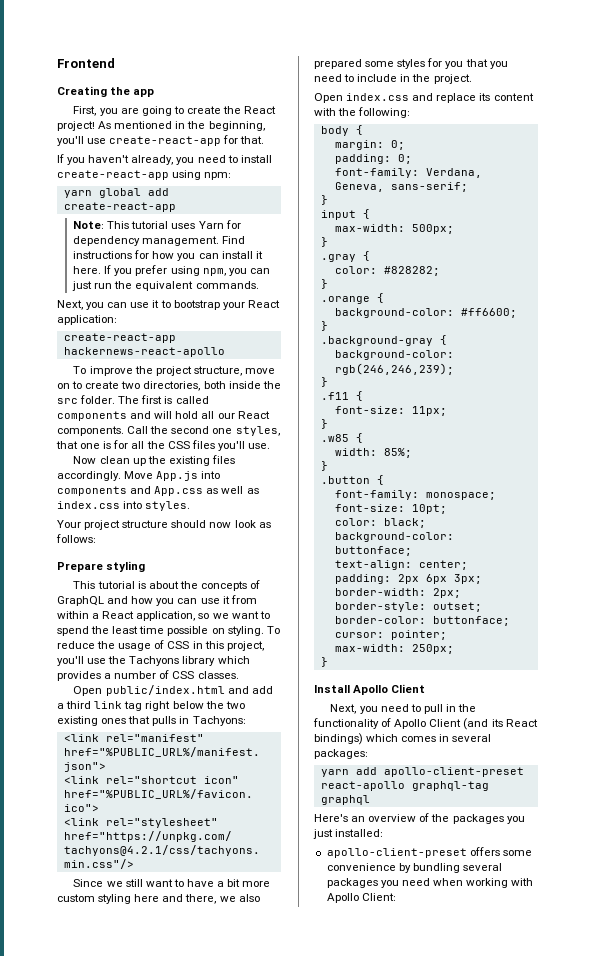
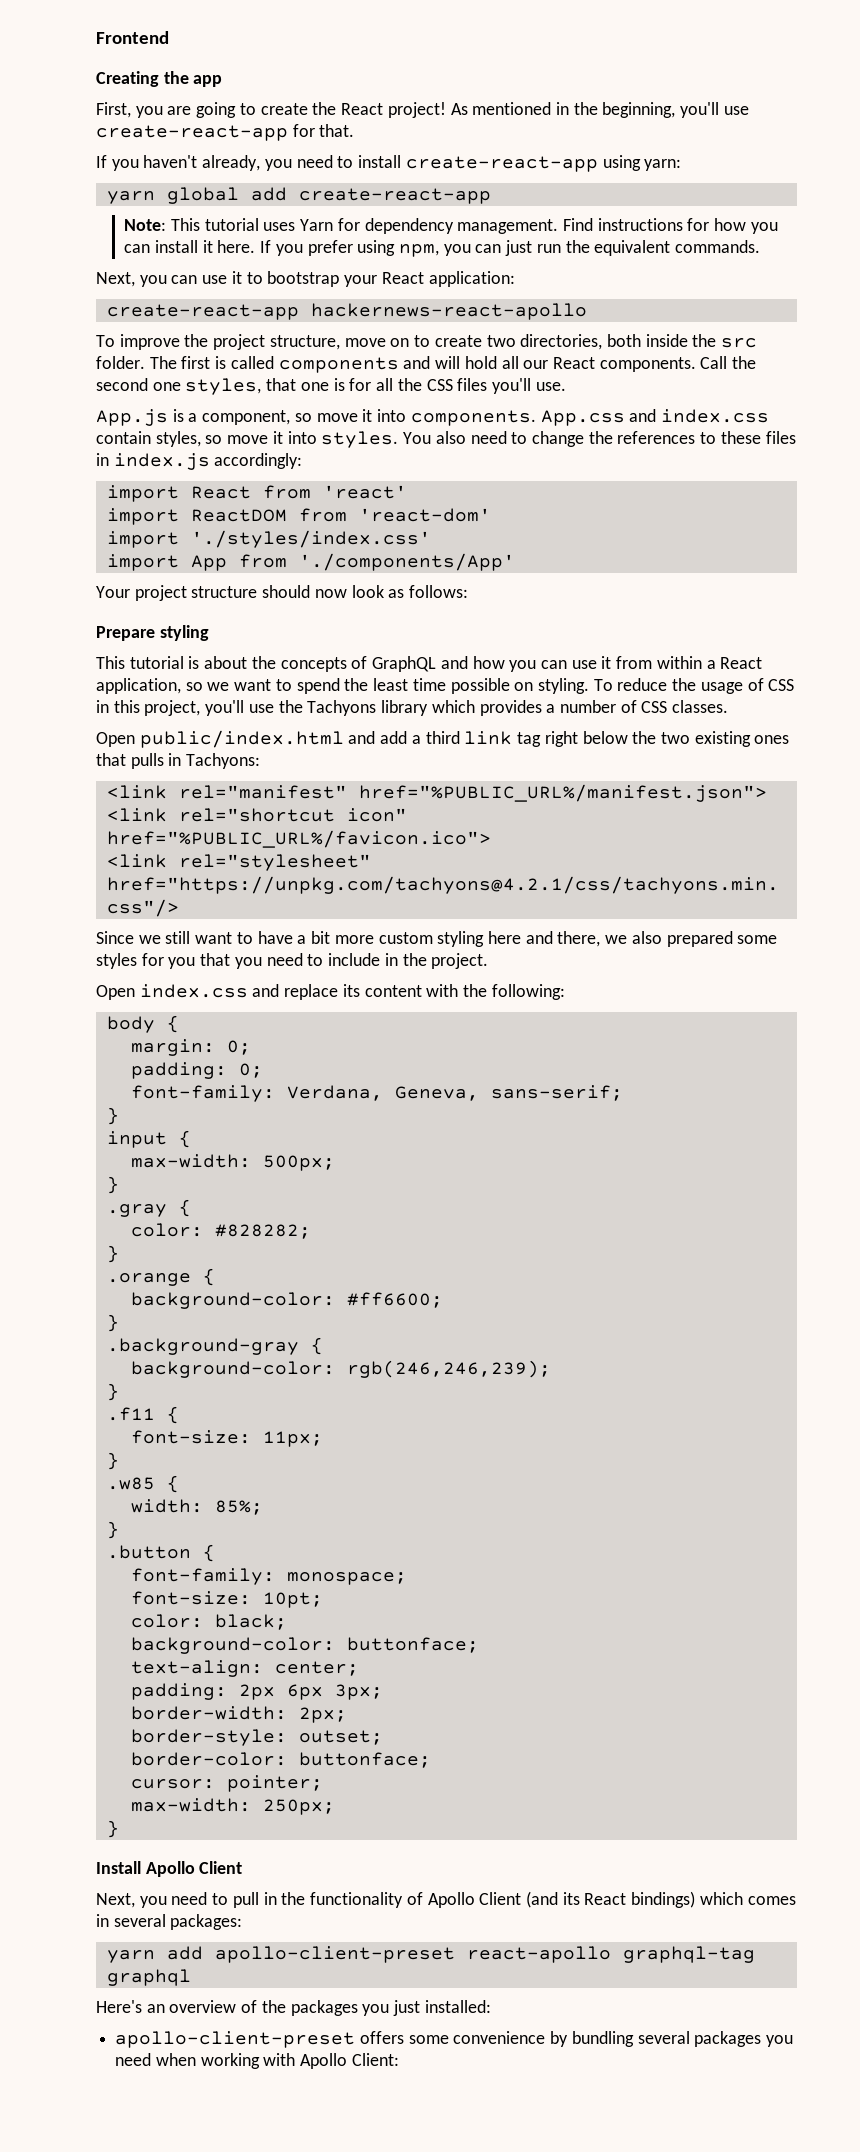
- If you haven't already, you need to install create-react-app using npm:
+ If you haven't already, you need to install create-react-app using yarn:
- Now clean up the existing files accordingly. Move App.js into components and App.css as well as index.css into styles.
+ App.js is a component, so move it into components. App.css and index.css contain styles, so move it into styles. You also need to change the references to these files in index.js accordingly:
+ import React from 'react'
+ import ReactDOM from 'react-dom'
+ import './styles/index.css'
+ import App from './components/App'

